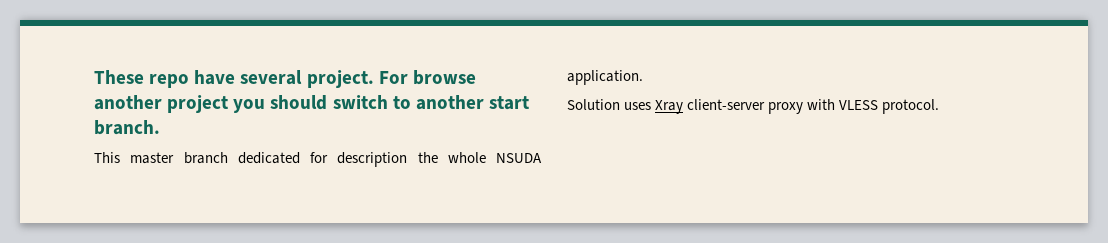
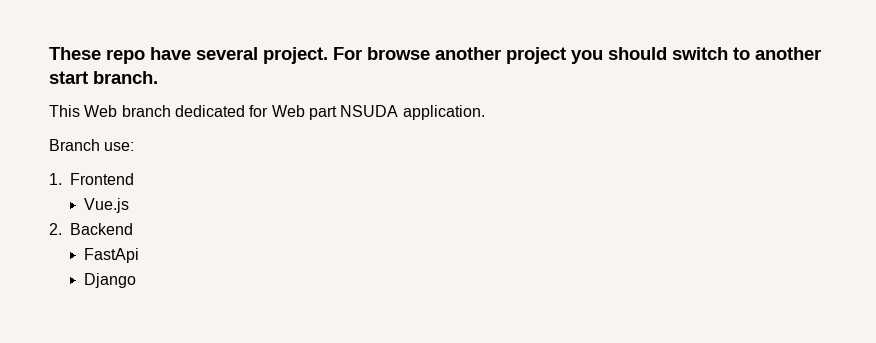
- This master branch dedicated for description the whole NSUDA application.
+ This Web branch dedicated for Web part NSUDA application.
- Solution uses Xray client-server proxy with VLESS protocol.
+ Branch use:
+ 1. Frontend
+ Vue.js
+ 2. Backend
+ FastApi
+ Django

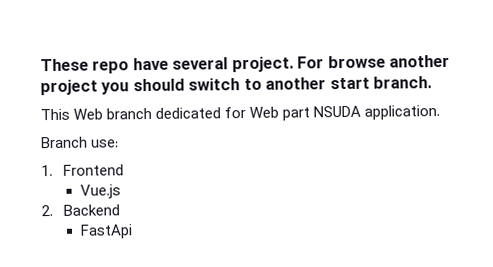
- Django

